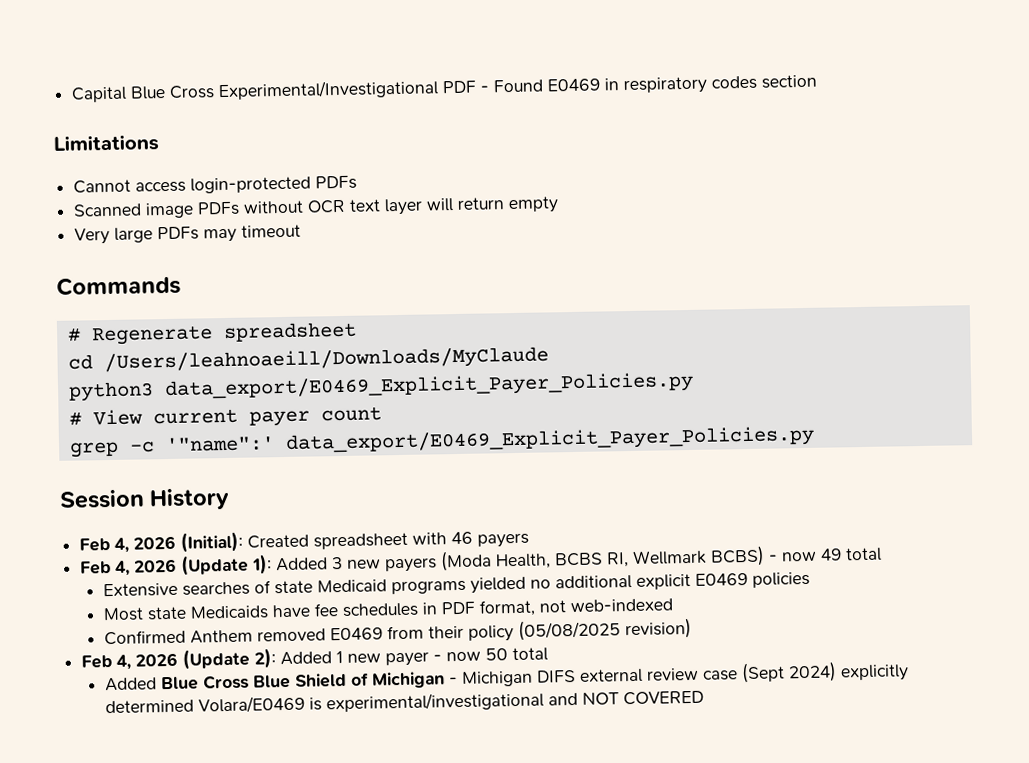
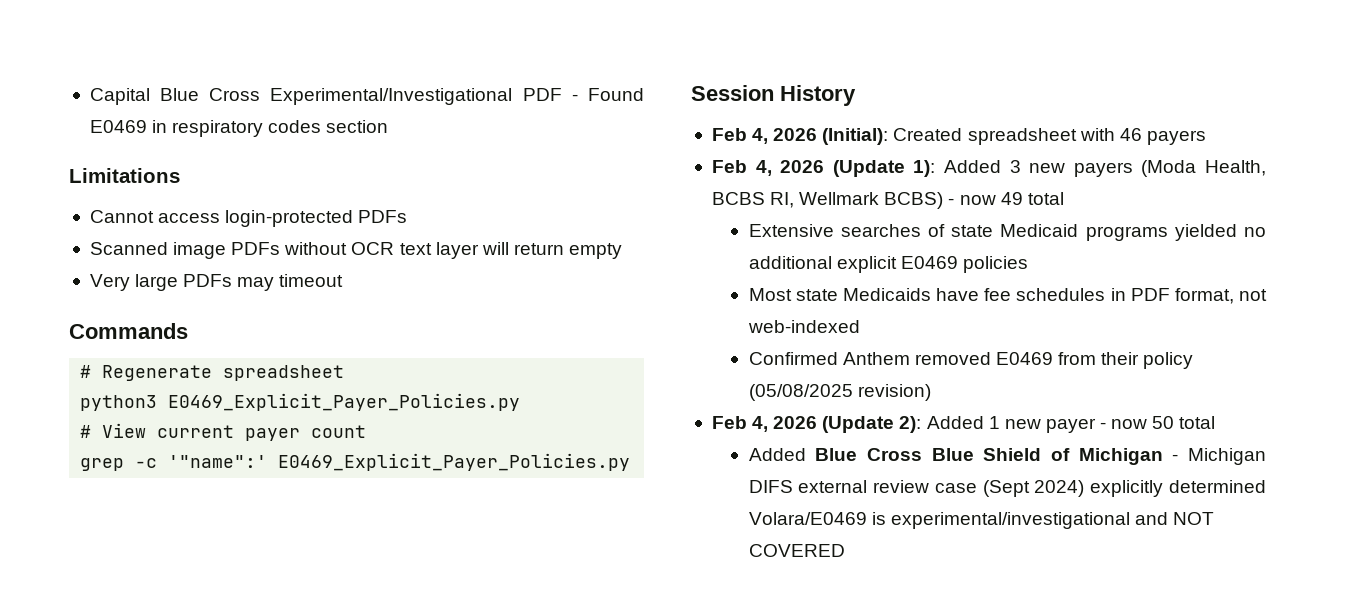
- cd /Users/leahnoaeill/Downloads/MyClaude
- python3 data_export/E0469_Explicit_Payer_Policies.py
+ python3 E0469_Explicit_Payer_Policies.py
- grep -c '"name":' data_export/E0469_Explicit_Payer_Policies.py
+ grep -c '"name":' E0469_Explicit_Payer_Policies.py

